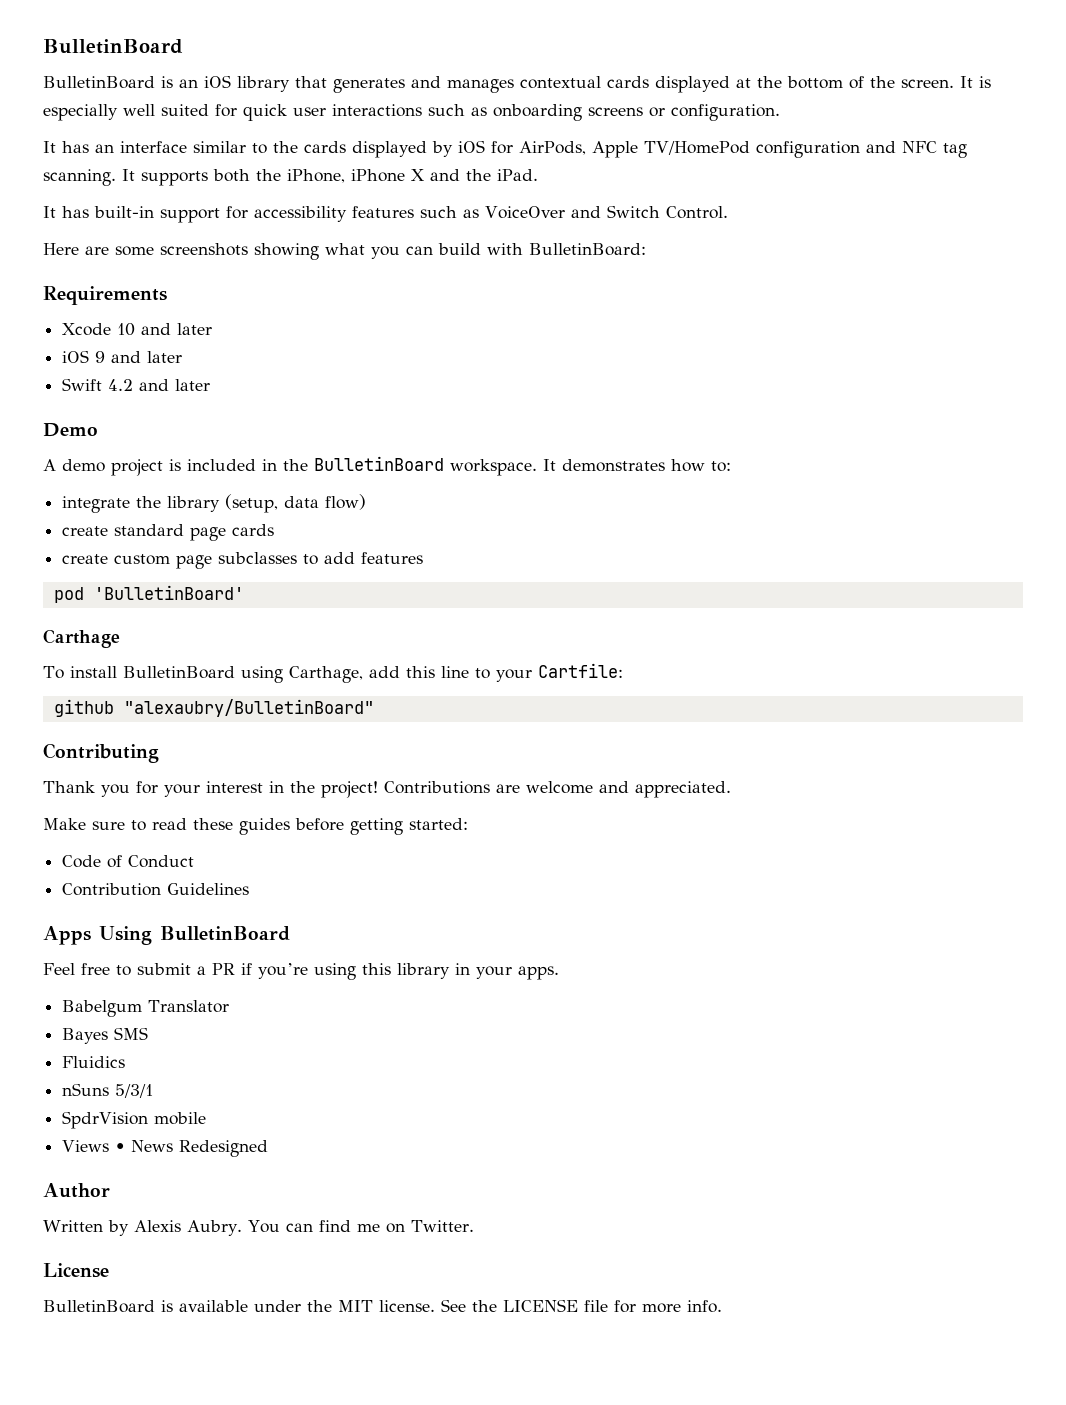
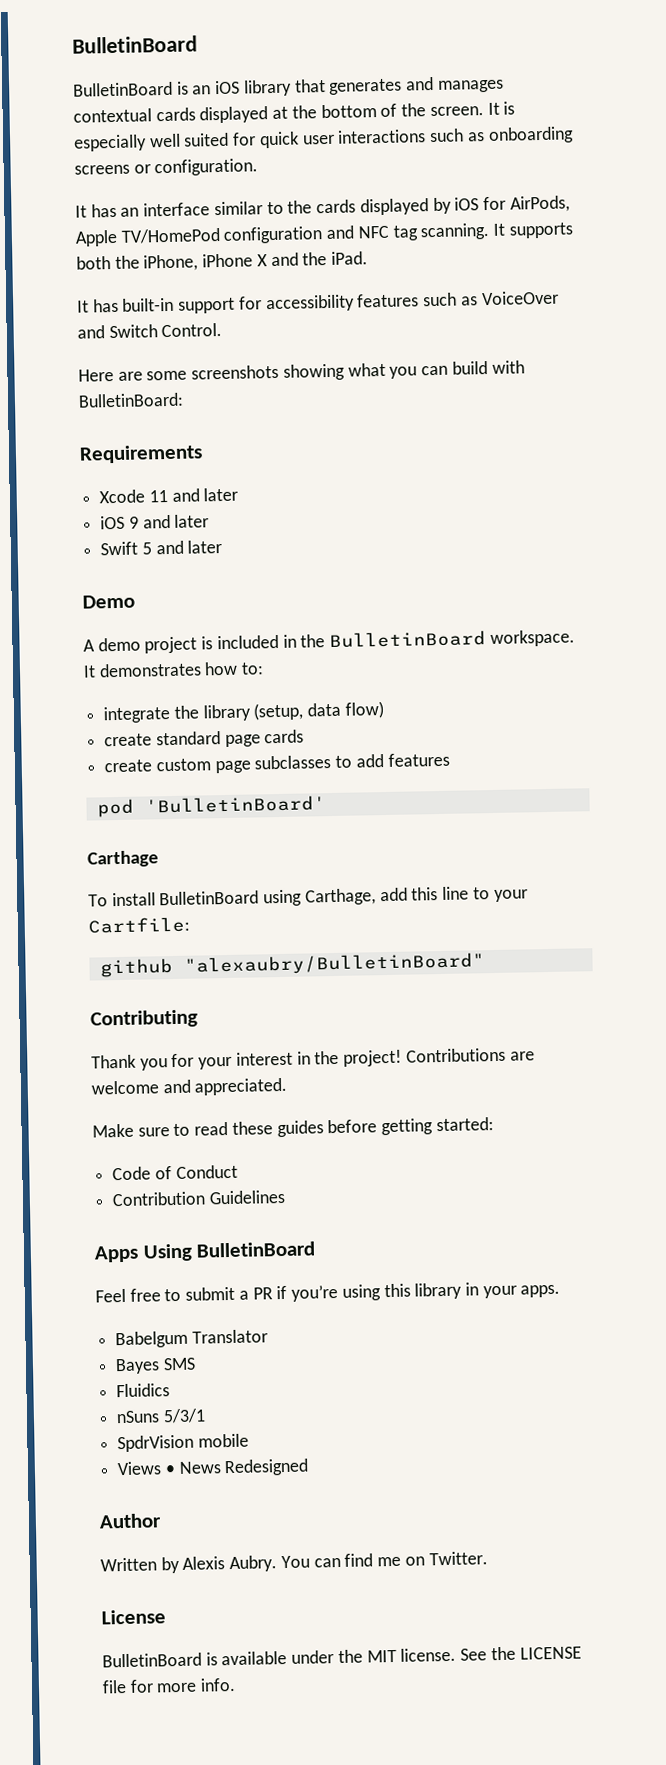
- Xcode 10 and later
+ Xcode 11 and later
- Swift 4.2 and later
+ Swift 5 and later

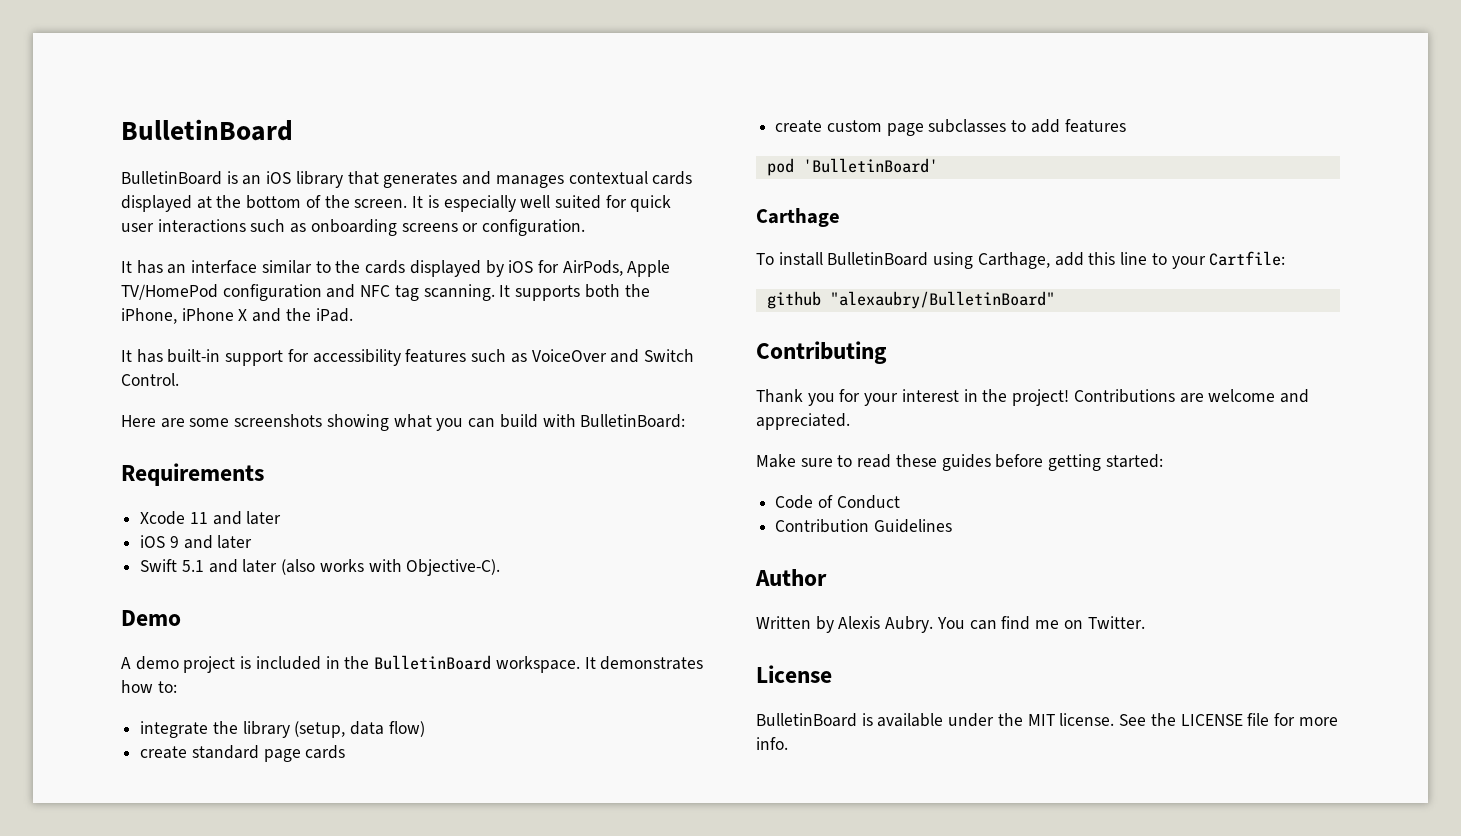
- Swift 5 and later
+ Swift 5.1 and later (also works with Objective-C).
- Apps Using BulletinBoard
- Feel free to submit a PR if you’re using this library in your apps.
- Babelgum Translator
- Bayes SMS
- Fluidics
- nSuns 5/3/1
- SpdrVision mobile
- Views • News Redesigned

